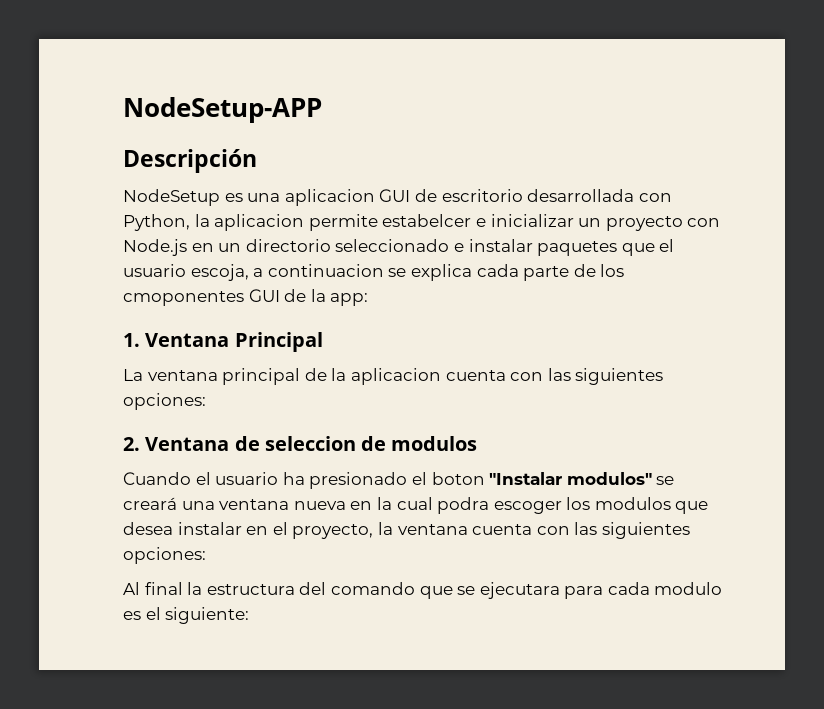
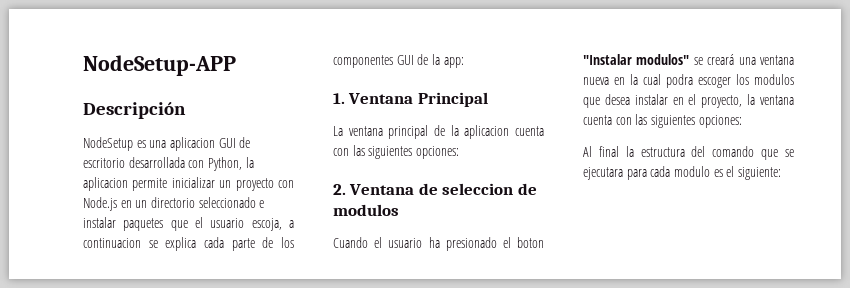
- NodeSetup es una aplicacion GUI de escritorio desarrollada con Python, la aplicacion permite estabelcer e inicializar un proyecto con Node.js en un directorio seleccionado e instalar paquetes que el usuario escoja, a continuacion se explica cada parte de los cmoponentes GUI de la app:
+ NodeSetup es una aplicacion GUI de escritorio desarrollada con Python, la aplicacion permite inicializar un proyecto con Node.js en un directorio seleccionado e instalar paquetes que el usuario escoja, a continuacion se explica cada parte de los componentes GUI de la app:

